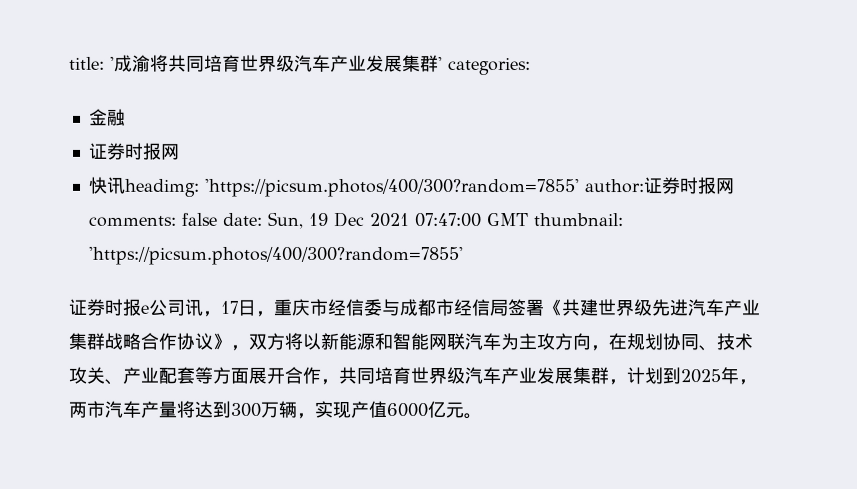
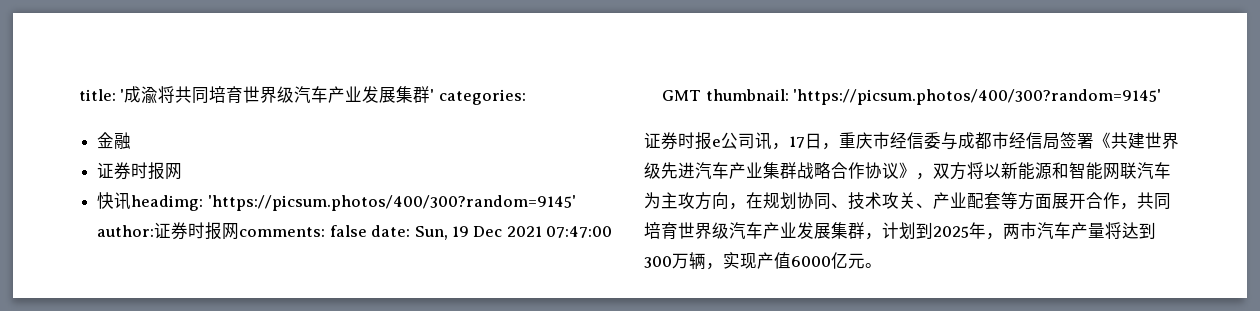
- 快讯headimg: 'https://picsum.photos/400/300?random=7855' author:证券时报网comments: false date: Sun, 19 Dec 2021 07:47:00 GMT thumbnail: 'https://picsum.photos/400/300?random=7855'
+ 快讯headimg: 'https://picsum.photos/400/300?random=9145' author:证券时报网comments: false date: Sun, 19 Dec 2021 07:47:00 GMT thumbnail: 'https://picsum.photos/400/300?random=9145'

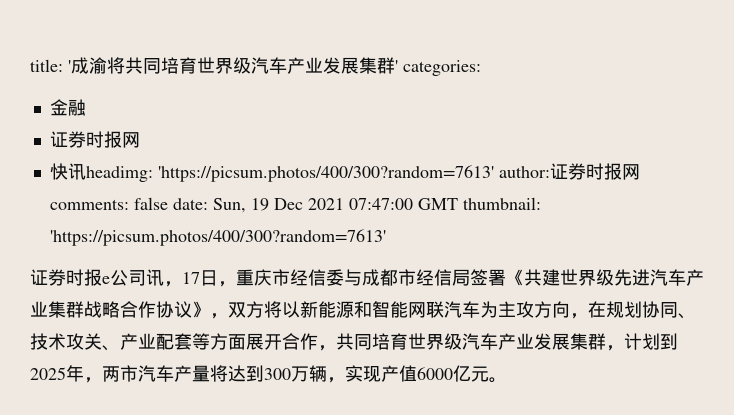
- 快讯headimg: 'https://picsum.photos/400/300?random=9145' author:证券时报网comments: false date: Sun, 19 Dec 2021 07:47:00 GMT thumbnail: 'https://picsum.photos/400/300?random=9145'
+ 快讯headimg: 'https://picsum.photos/400/300?random=7613' author:证券时报网comments: false date: Sun, 19 Dec 2021 07:47:00 GMT thumbnail: 'https://picsum.photos/400/300?random=7613'

